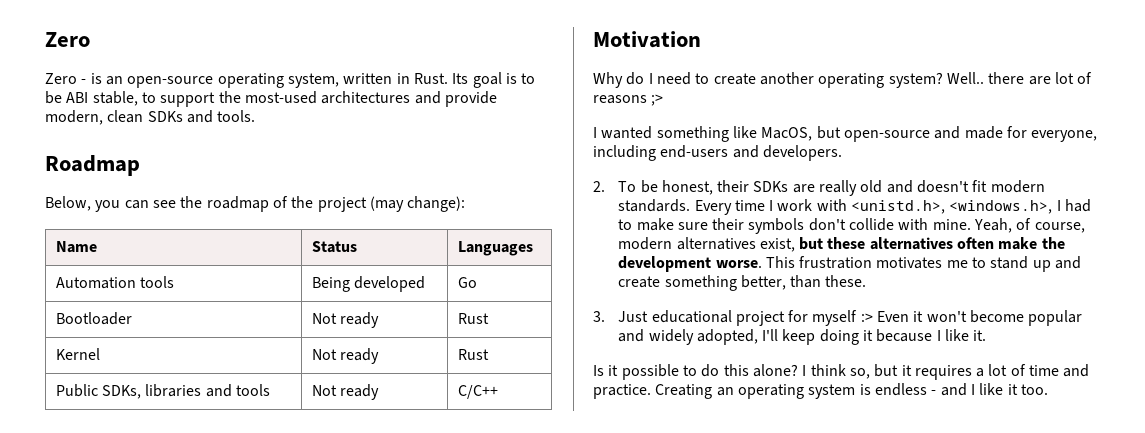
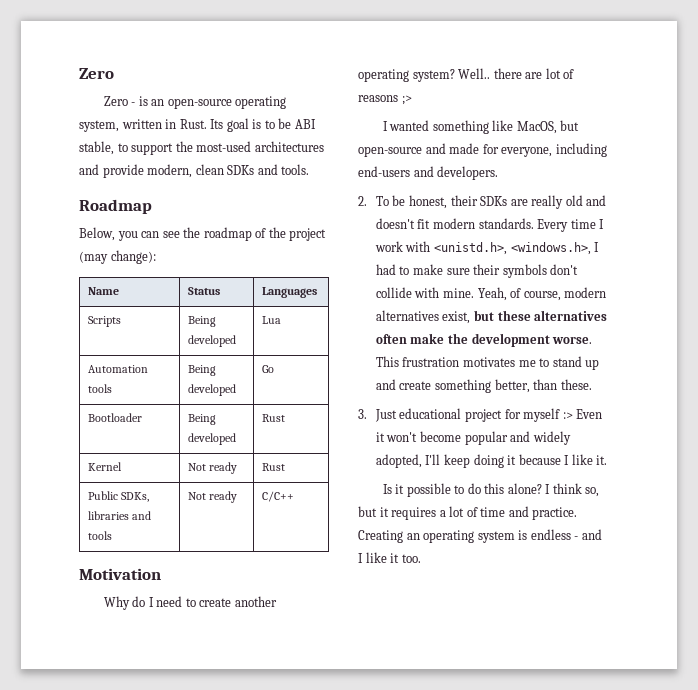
+ Scripts | Being developed | Lua
- Bootloader | Not ready | Rust
+ Bootloader | Being developed | Rust

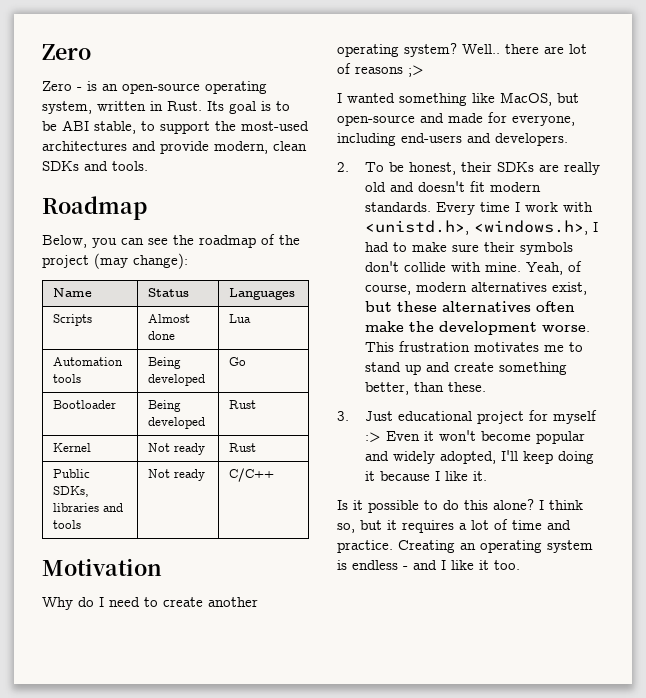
- Scripts | Being developed | Lua
+ Scripts | Almost done | Lua

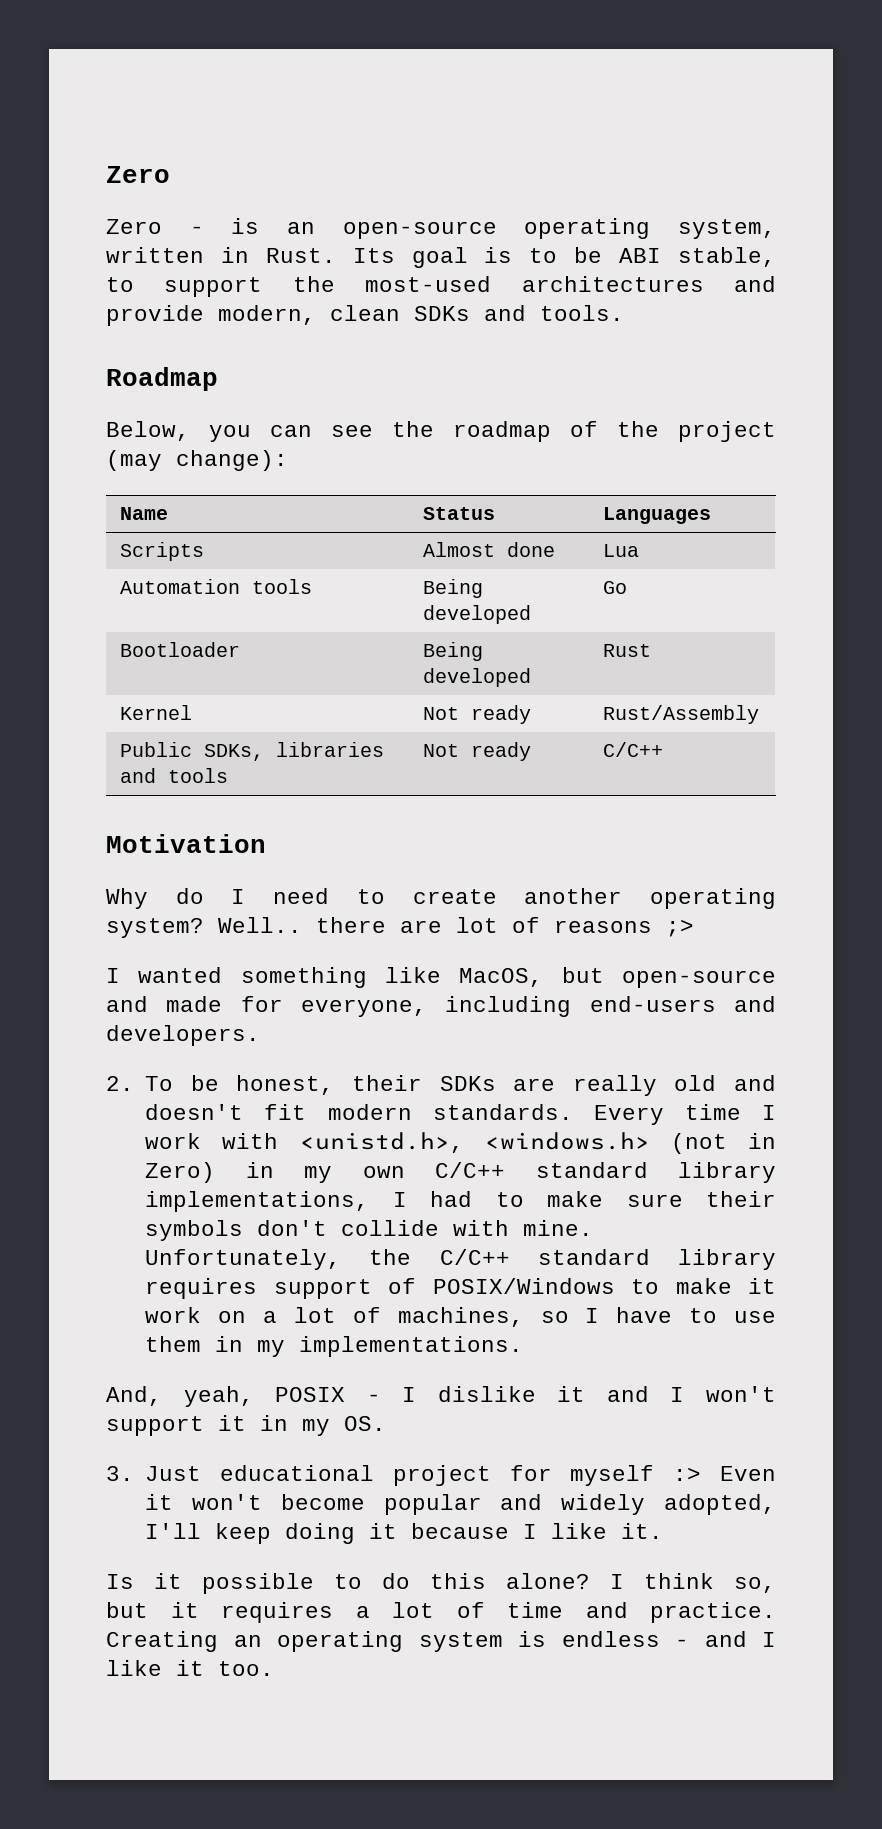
- Kernel | Not ready | Rust
+ Kernel | Not ready | Rust/Assembly
- Every time I work with <unistd.h>, <windows.h>, I had to make sure their symbols don't collide with mine.
+ Every time I work with <unistd.h>, <windows.h> (not in Zero) in my own C/C++ standard library implementations, I had to make sure their symbols don't collide with mine.
- Yeah, of course, modern alternatives exist, but these alternatives often make the development worse. This frustration motivates me to stand up and create something better, than these.
+ Unfortunately, the C/C++ standard library requires support of POSIX/Windows to make it work on a lot of machines, so I have to use them in my implementations.
+ And, yeah, POSIX - I dislike it and I won't support it in my OS.

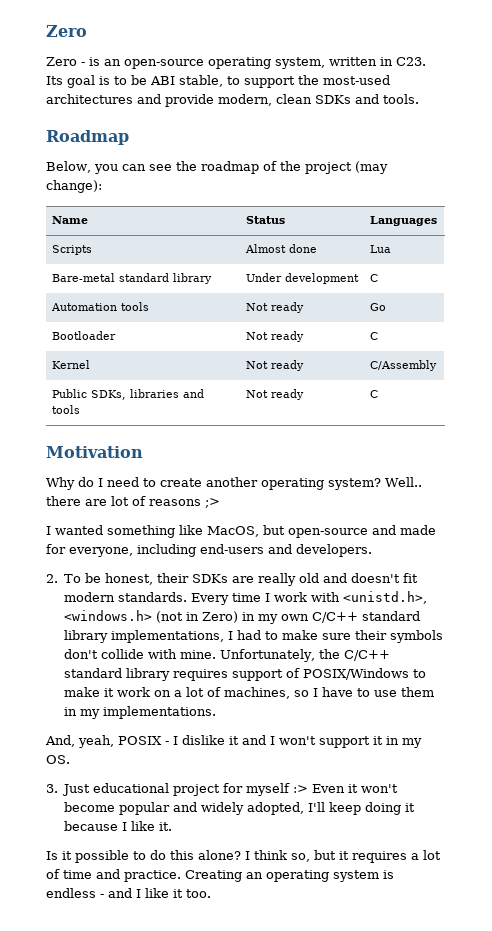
- Zero - is an open-source operating system, written in Rust. Its goal is to be ABI stable, to support the most-used architectures and provide modern, clean SDKs and tools.
+ Zero - is an open-source operating system, written in C23. Its goal is to be ABI stable, to support the most-used architectures and provide modern, clean SDKs and tools.
+ Bare-metal standard library | Under development | C
- Automation tools | Being developed | Go
+ Automation tools | Not ready | Go
- Bootloader | Being developed | Rust
+ Bootloader | Not ready | C
- Kernel | Not ready | Rust/Assembly
+ Kernel | Not ready | C/Assembly
- Public SDKs, libraries and tools | Not ready | C/C++
+ Public SDKs, libraries and tools | Not ready | C

